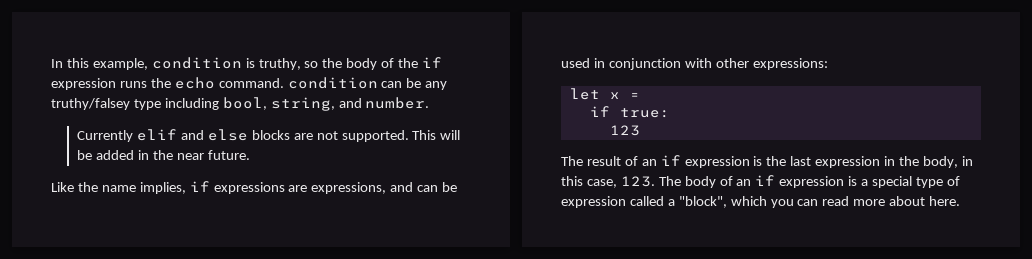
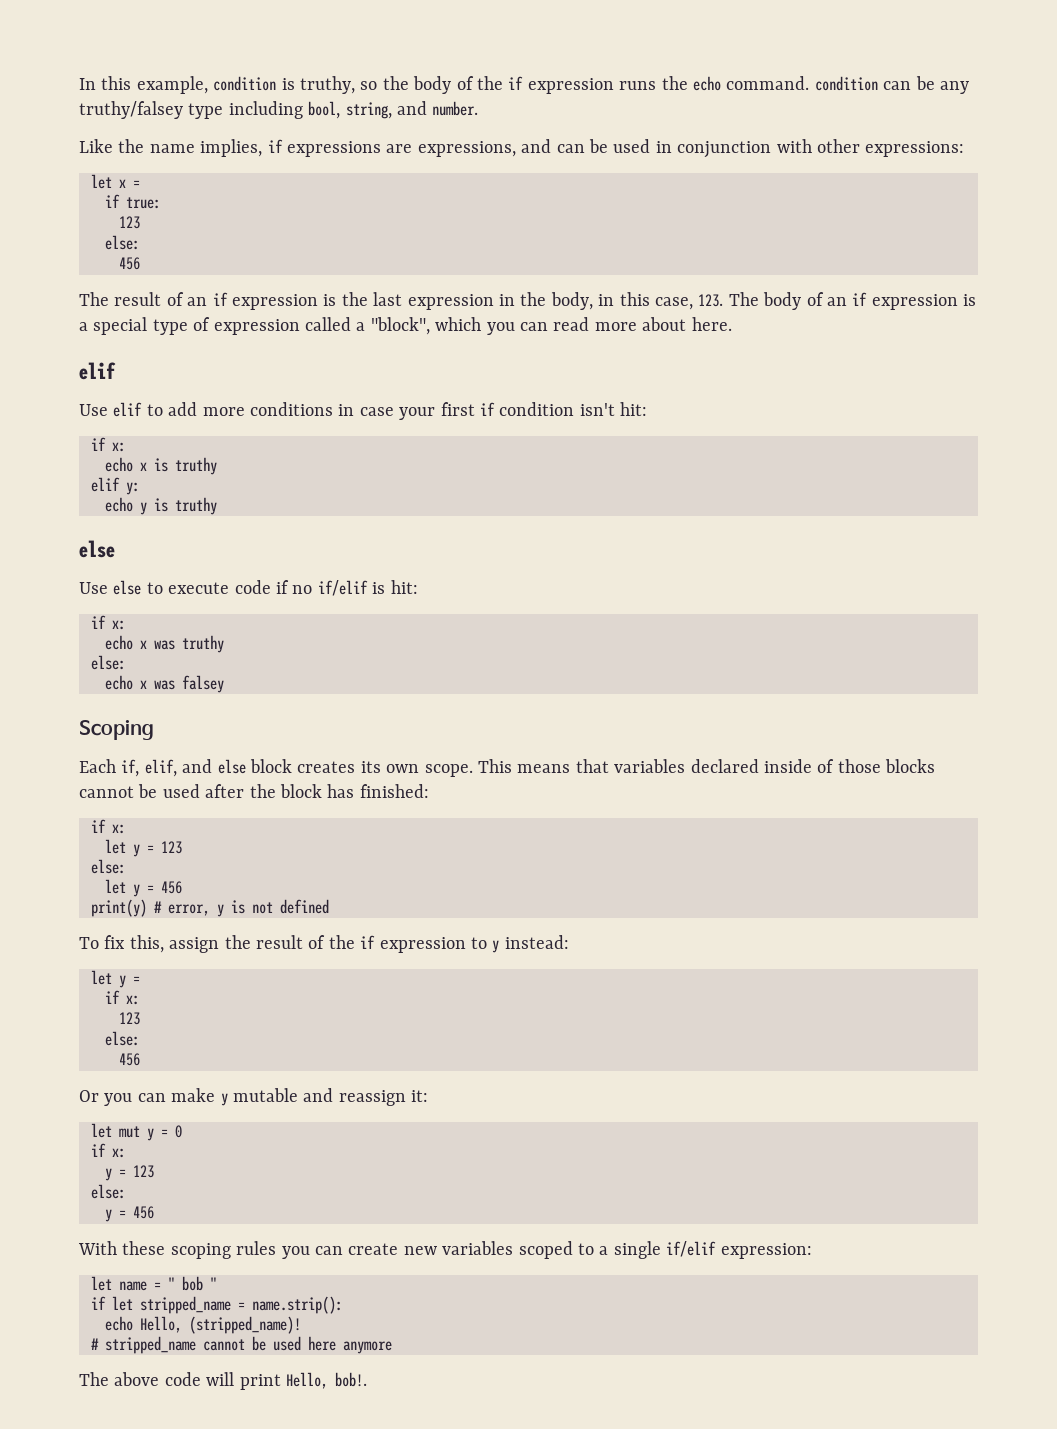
- Currently elif and else blocks are not supported. This will be added in the near future.
  if true:
  123
+ else:
+ 456
  The result of an if expression is the last expression in the body, in this case, 123. The body of an if expression is a special type of expression called a "block", which you can read more about here.
+ elif
+ Use elif to add more conditions in case your first if condition isn't hit:
+ if x:
+ echo x is truthy
+ elif y:
+ echo y is truthy
+ else
+ Use else to execute code if no if/elif is hit:
+ if x:
+ echo x was truthy
+ else:
+ echo x was falsey
+ Scoping
+ Each if, elif, and else block creates its own scope. This means that variables declared inside of those blocks cannot be used after the block has finished:
+ if x:
+ let y = 123
+ else:
+ let y = 456
+ print(y) # error, y is not defined
+ To fix this, assign the result of the if expression to y instead:
+ let y =
+ if x:
+ 123
+ else:
+ 456
+ Or you can make y mutable and reassign it:
+ let mut y = 0
+ if x:
+ y = 123
+ else:
+ y = 456
+ With these scoping rules you can create new variables scoped to a single if/elif expression:
+ let name = " bob "
+ if let stripped_name = name.strip():
+ echo Hello, (stripped_name)!
+ # stripped_name cannot be used here anymore
+ The above code will print Hello, bob!.

